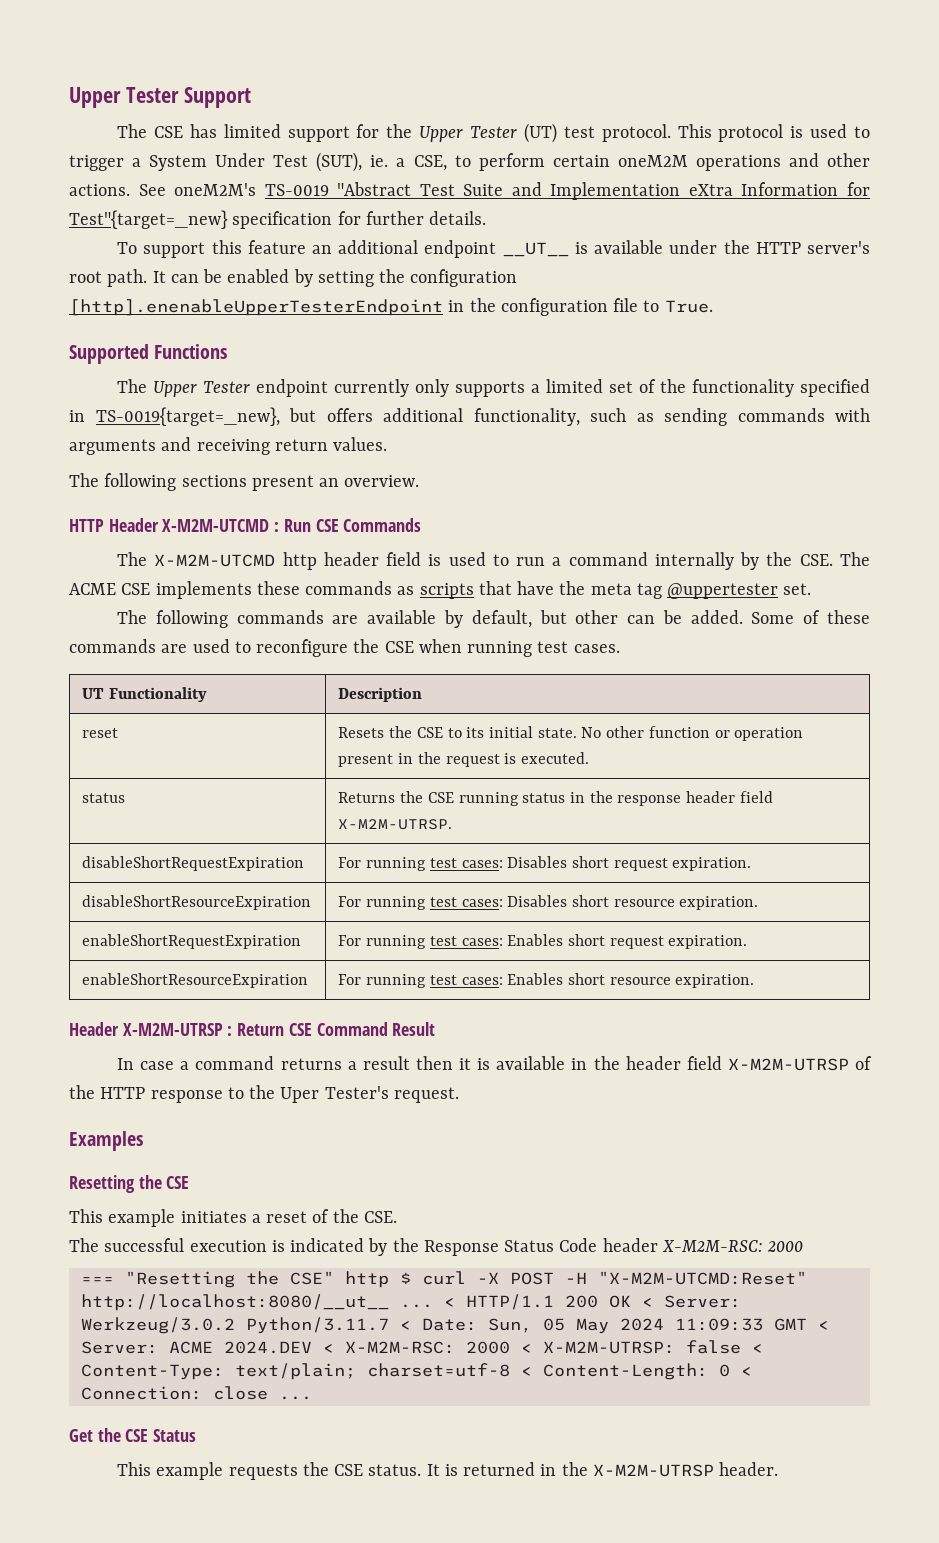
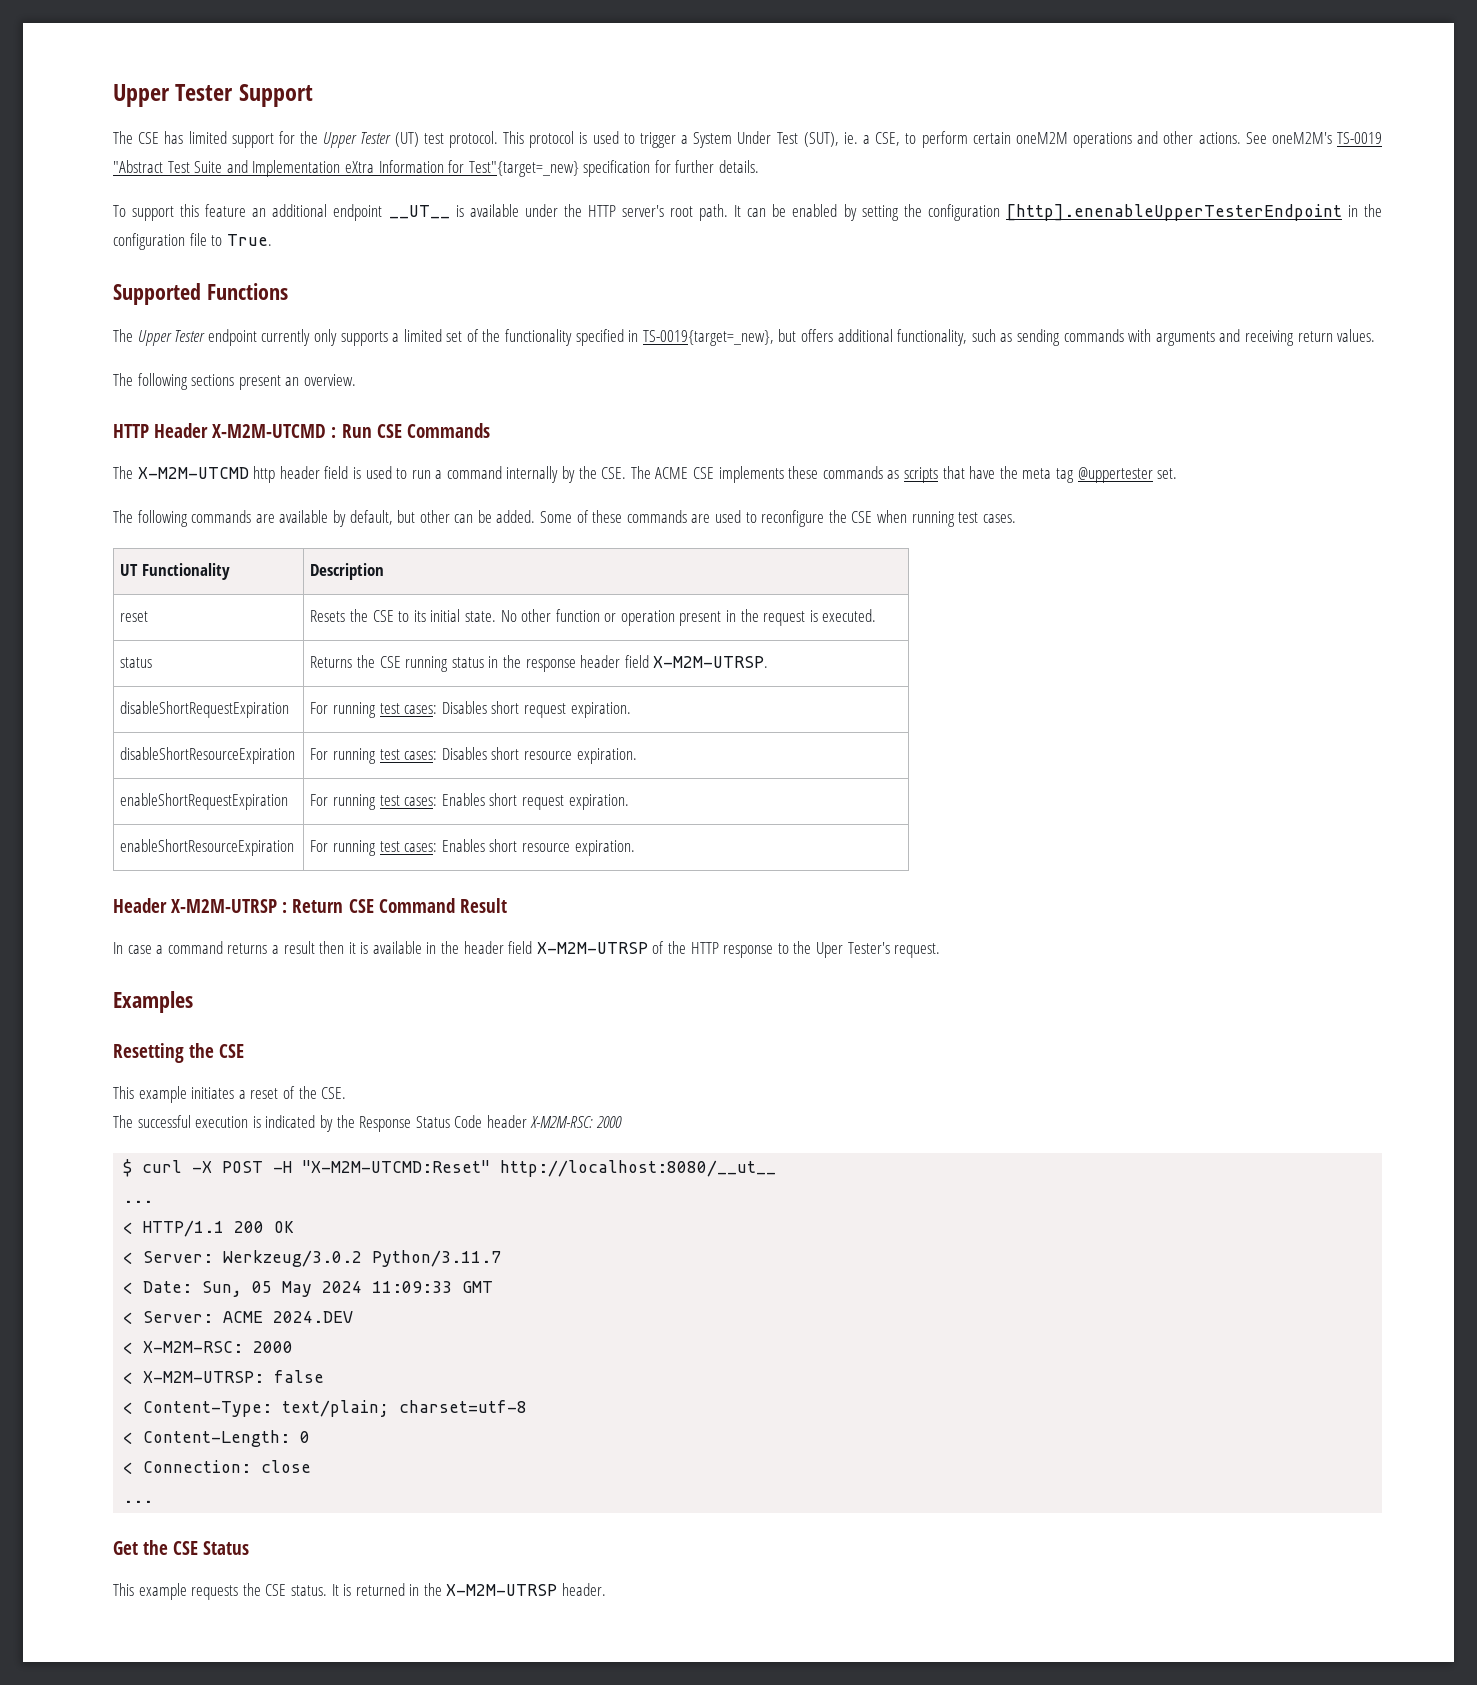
- === "Resetting the CSE" http $ curl -X POST -H "X-M2M-UTCMD:Reset" http://localhost:8080/__ut__ ... < HTTP/1.1 200 OK < Server: Werkzeug/3.0.2 Python/3.11.7 < Date: Sun, 05 May 2024 11:09:33 GMT < Server: ACME 2024.DEV < X-M2M-RSC: 2000 < X-M2M-UTRSP: false < Content-Type: text/plain; charset=utf-8 < Content-Length: 0 < Connection: close ...
+ $ curl -X POST -H "X-M2M-UTCMD:Reset" http://localhost:8080/__ut__
+ ...
+ < HTTP/1.1 200 OK
+ < Server: Werkzeug/3.0.2 Python/3.11.7
+ < Date: Sun, 05 May 2024 11:09:33 GMT
+ < Server: ACME 2024.DEV
+ < X-M2M-RSC: 2000
+ < X-M2M-UTRSP: false
+ < Content-Type: text/plain; charset=utf-8
+ < Content-Length: 0
+ < Connection: close
+ ...

